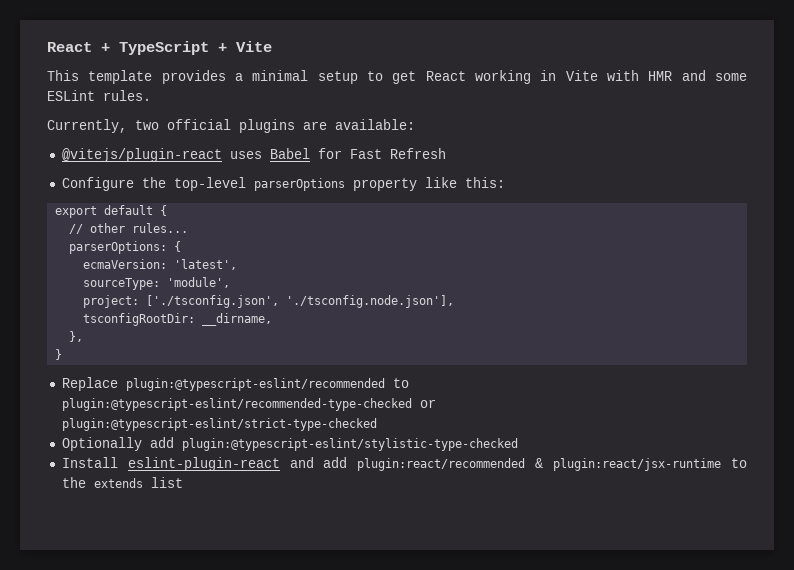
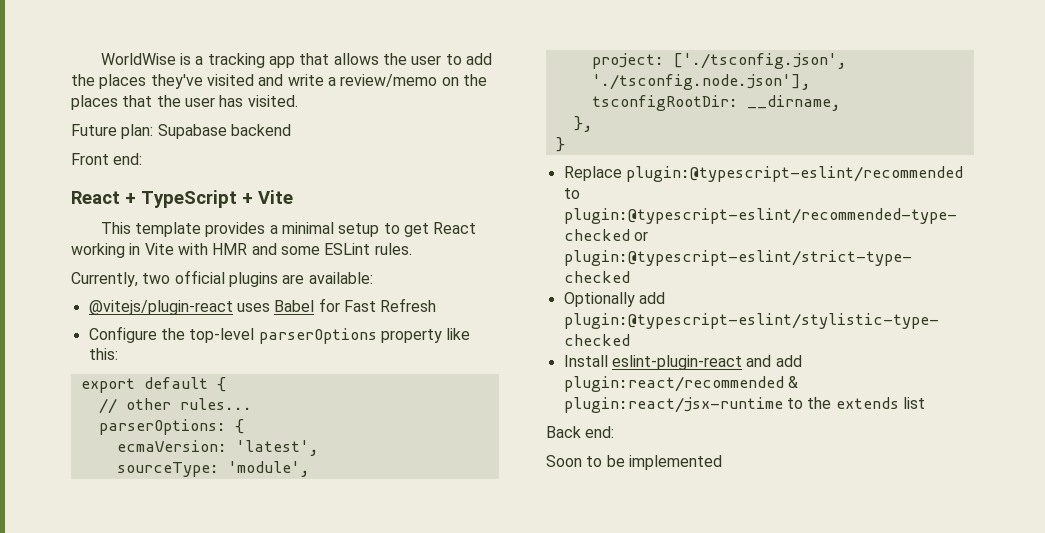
+ WorldWise is a tracking app that allows the user to add the places they've visited and write a review/memo on the places that the user has visited.
+ Future plan: Supabase backend
+ Front end:
+ Back end:
+ Soon to be implemented

